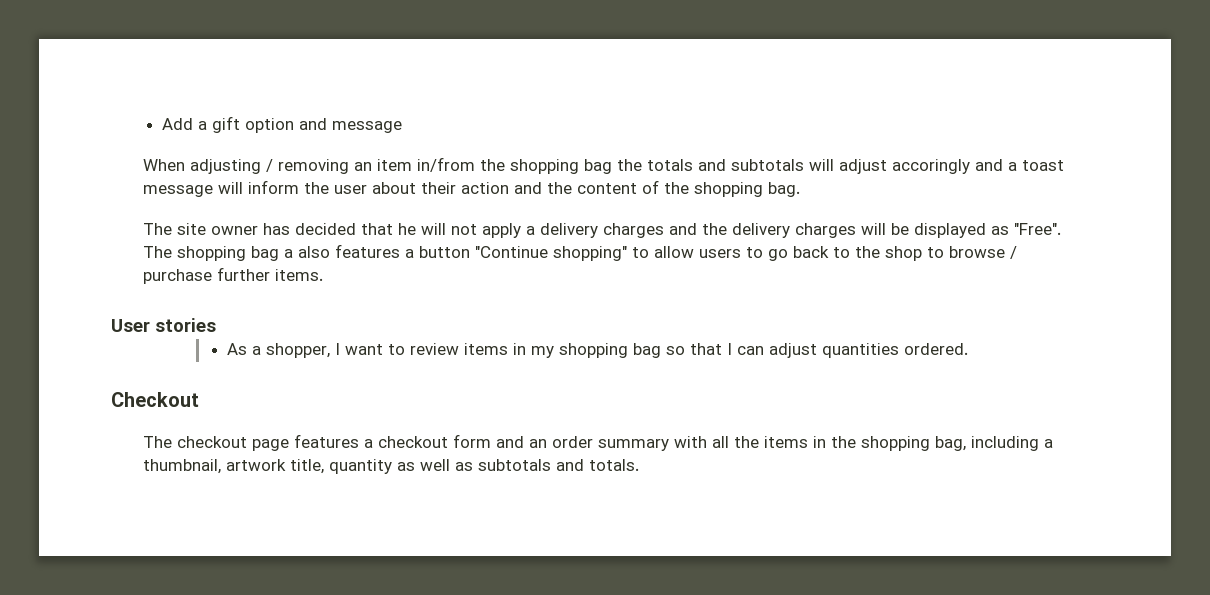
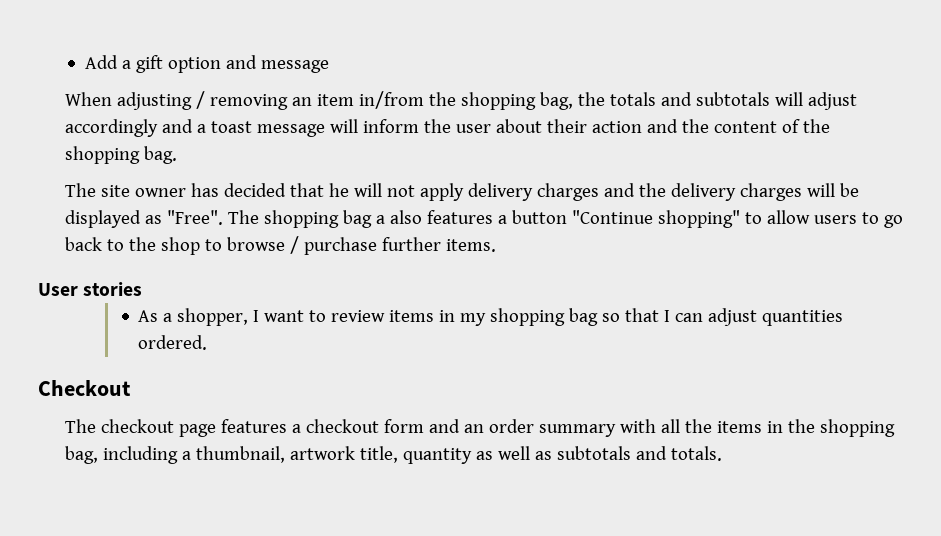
- When adjusting / removing an item in/from the shopping bag the totals and subtotals will adjust accoringly and a toast message will inform the user about their action and the content of the shopping bag.
+ When adjusting / removing an item in/from the shopping bag, the totals and subtotals will adjust accordingly and a toast message will inform the user about their action and the content of the shopping bag.
- The site owner has decided that he will not apply a delivery charges and the delivery charges will be displayed as "Free".
+ The site owner has decided that he will not apply delivery charges and the delivery charges will be displayed as "Free".

